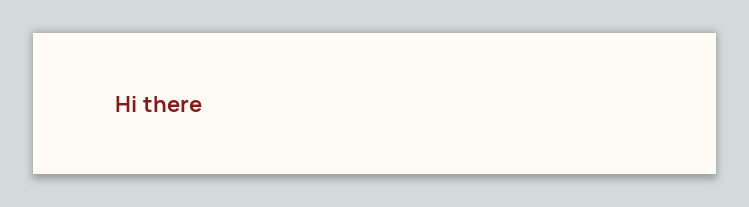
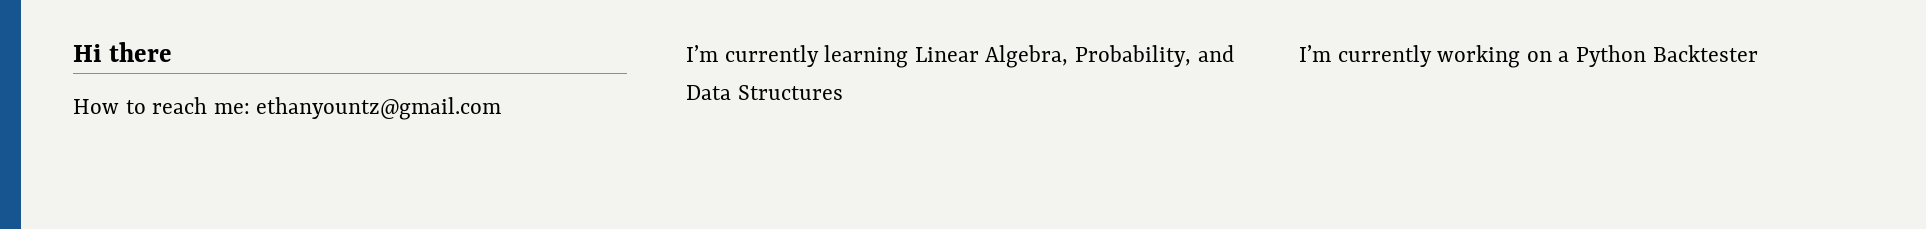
+ How to reach me: ethanyountz@gmail.com
+ I’m currently learning Linear Algebra, Probability, and Data Structures
+ I’m currently working on a Python Backtester

